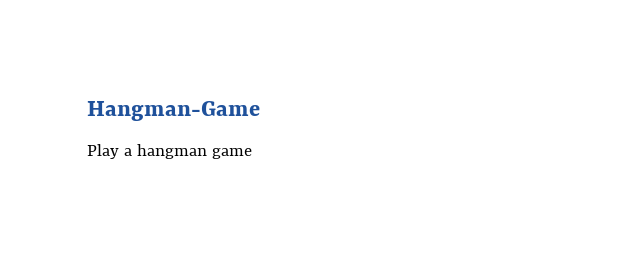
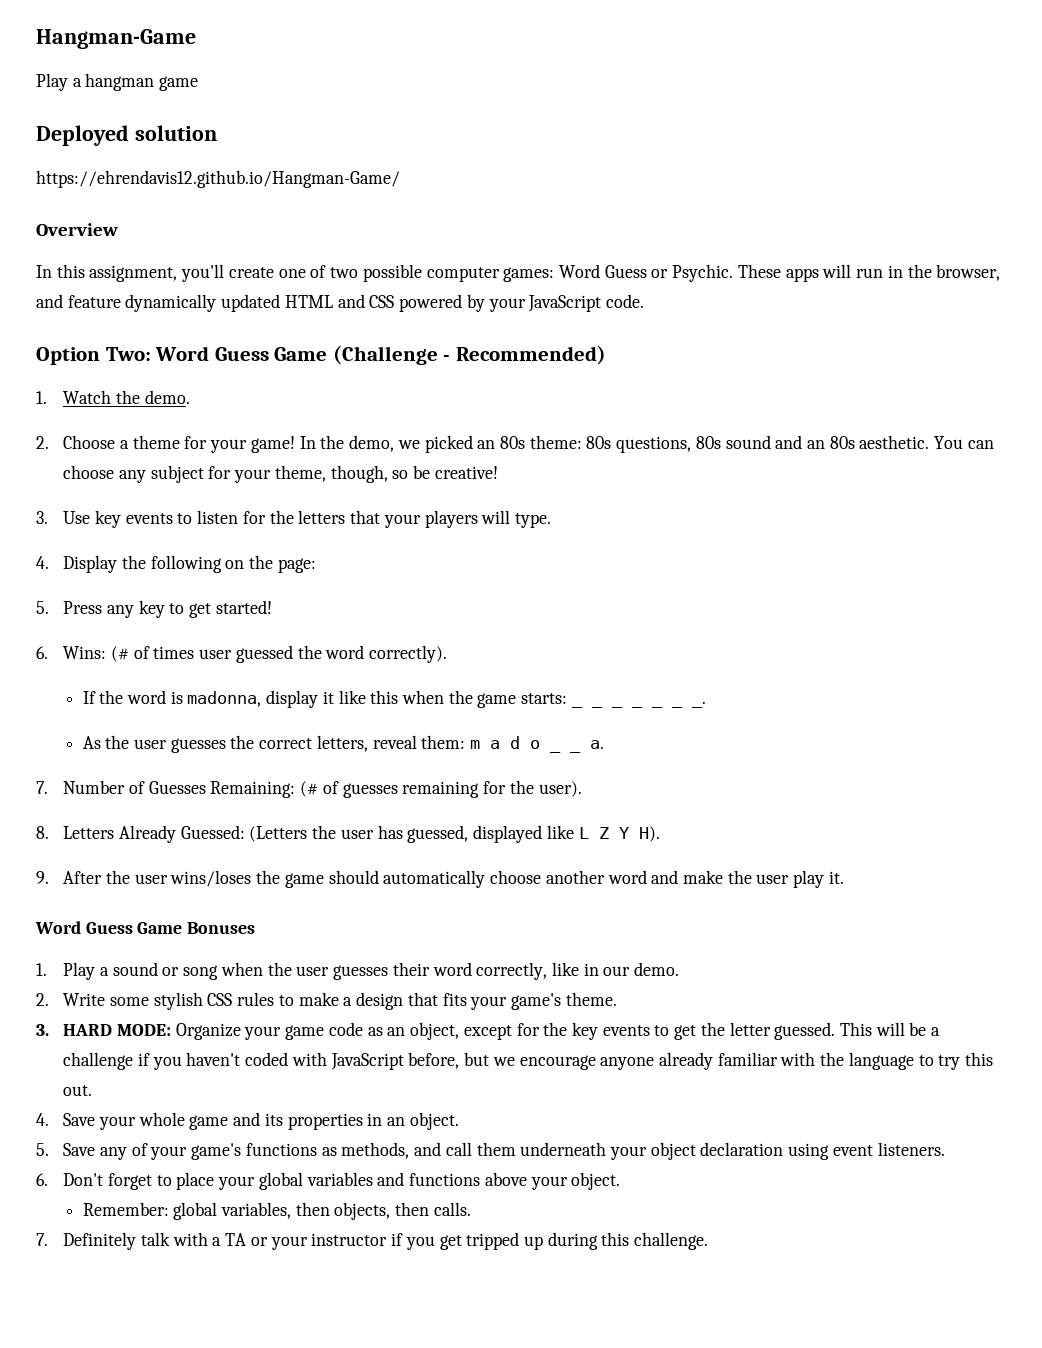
+ Deployed solution
+ https://ehrendavis12.github.io/Hangman-Game/
+ Overview
+ In this assignment, you'll create one of two possible computer games: Word Guess or Psychic. These apps will run in the browser, and feature dynamically updated HTML and CSS powered by your JavaScript code.
+ Option Two: Word Guess Game (Challenge - Recommended)
+ 1. Watch the demo.
+ 2. Choose a theme for your game! In the demo, we picked an 80s theme: 80s questions, 80s sound and an 80s aesthetic. You can choose any subject for your theme, though, so be creative!
+ 3. Use key events to listen for the letters that your players will type.
+ 4. Display the following on the page:
+ 5. Press any key to get started!
+ 6. Wins: (# of times user guessed the word correctly).
+ If the word is madonna, display it like this when the game starts: _ _ _ _ _ _ _.
+ As the user guesses the correct letters, reveal them: m a d o _ _ a.
+ 7. Number of Guesses Remaining: (# of guesses remaining for the user).
+ 8. Letters Already Guessed: (Letters the user has guessed, displayed like L Z Y H).
+ 9. After the user wins/loses the game should automatically choose another word and make the user play it.
+ Word Guess Game Bonuses
+ 1. Play a sound or song when the user guesses their word correctly, like in our demo.
+ 2. Write some stylish CSS rules to make a design that fits your game's theme.
+ 3. HARD MODE: Organize your game code as an object, except for the key events to get the letter guessed. This will be a challenge if you haven't coded with JavaScript before, but we encourage anyone already familiar with the language to try this out.
+ 4. Save your whole game and its properties in an object.
+ 5. Save any of your game's functions as methods, and call them underneath your object declaration using event listeners.
+ 6. Don't forget to place your global variables and functions above your object.
+ Remember: global variables, then objects, then calls.
+ 7. Definitely talk with a TA or your instructor if you get tripped up during this challenge.

